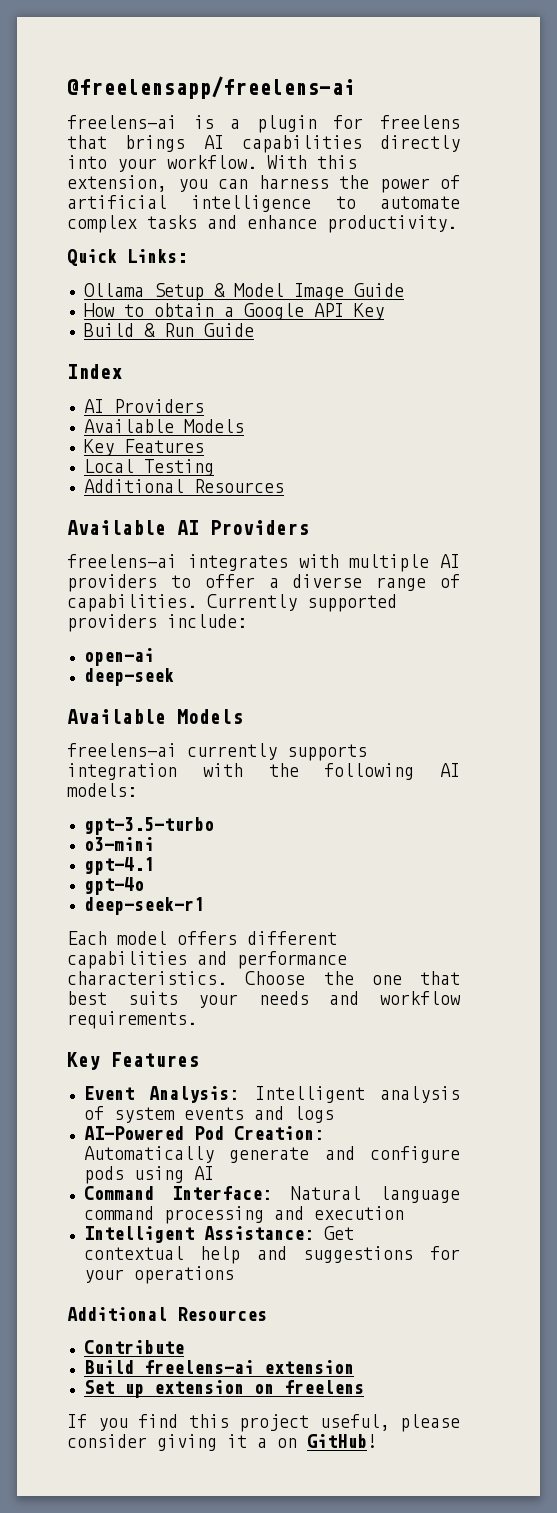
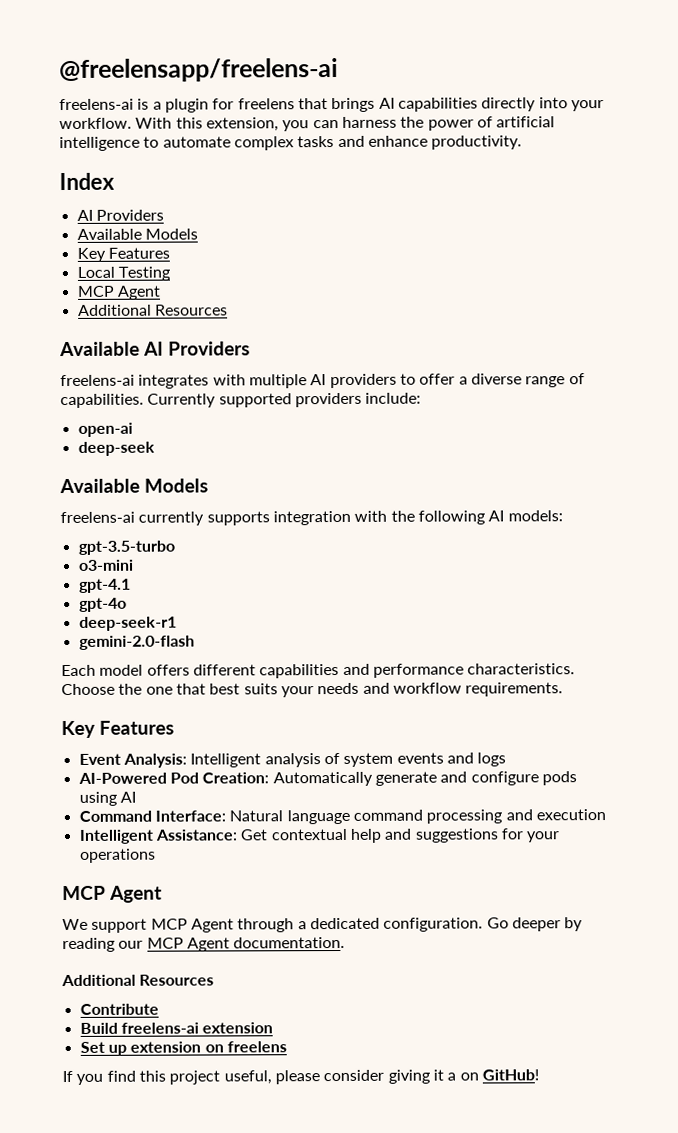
- Quick Links:
- Ollama Setup & Model Image Guide
- How to obtain a Google API Key
- Build & Run Guide
  Local Testing
+ MCP Agent
+ gemini-2.0-flash
  Intelligent Assistance: Get contextual help and suggestions for your operations
+ MCP Agent
+ We support MCP Agent through a dedicated configuration. Go deeper by reading our MCP Agent documentation.

